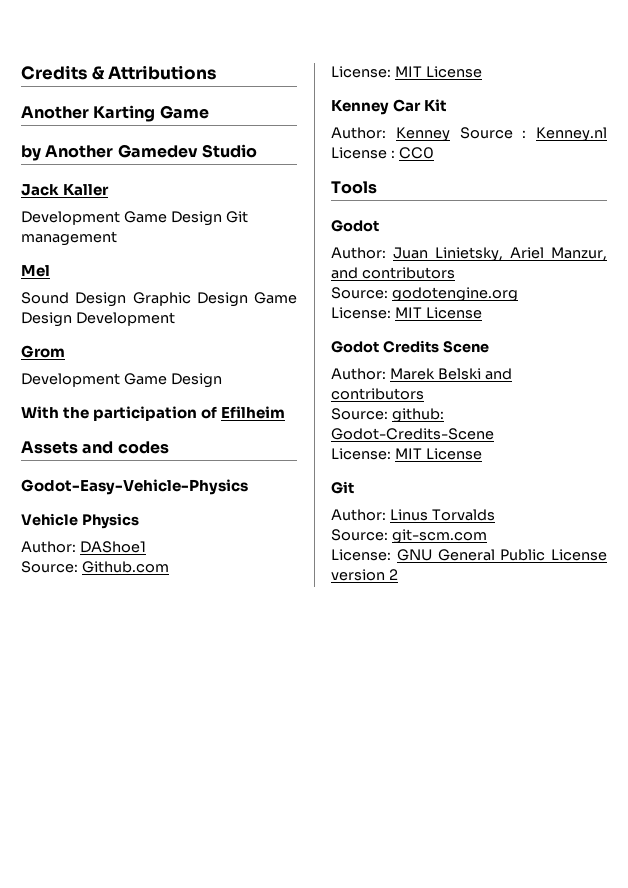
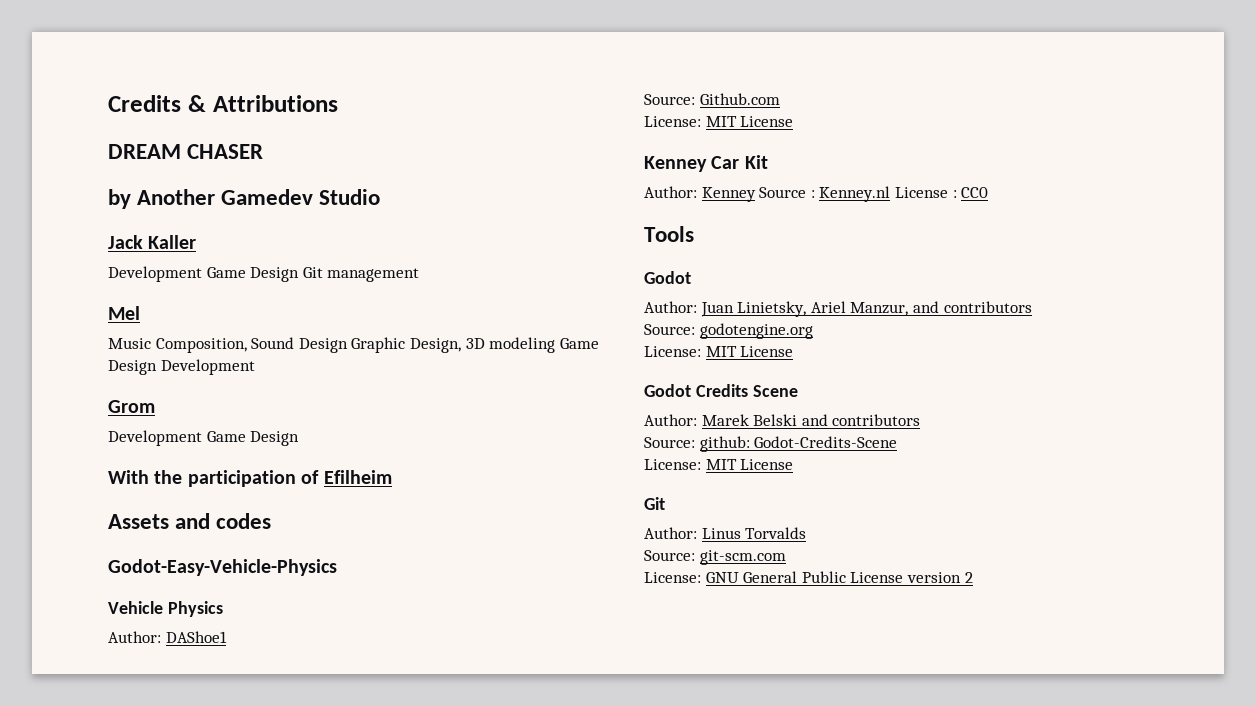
- Another Karting Game
+ DREAM CHASER
- Sound Design Graphic Design Game Design Development
+ Music Composition, Sound Design Graphic Design, 3D modeling Game Design Development

